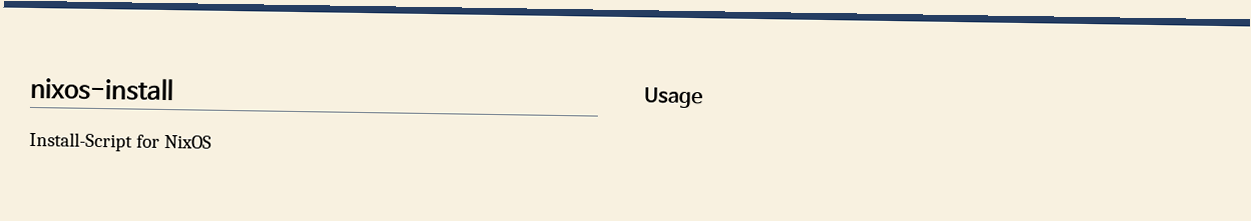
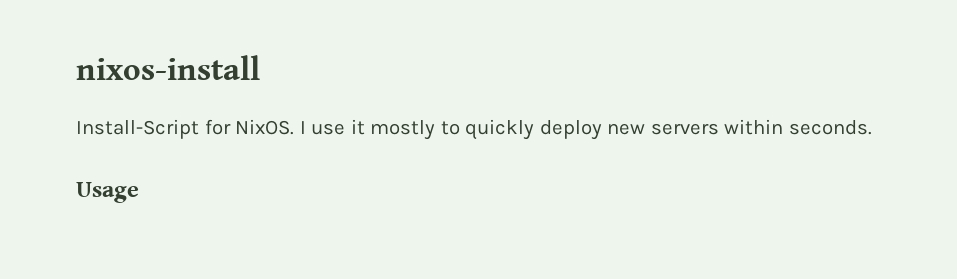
- Install-Script for NixOS
+ Install-Script for NixOS. I use it mostly to quickly deploy new servers within seconds.

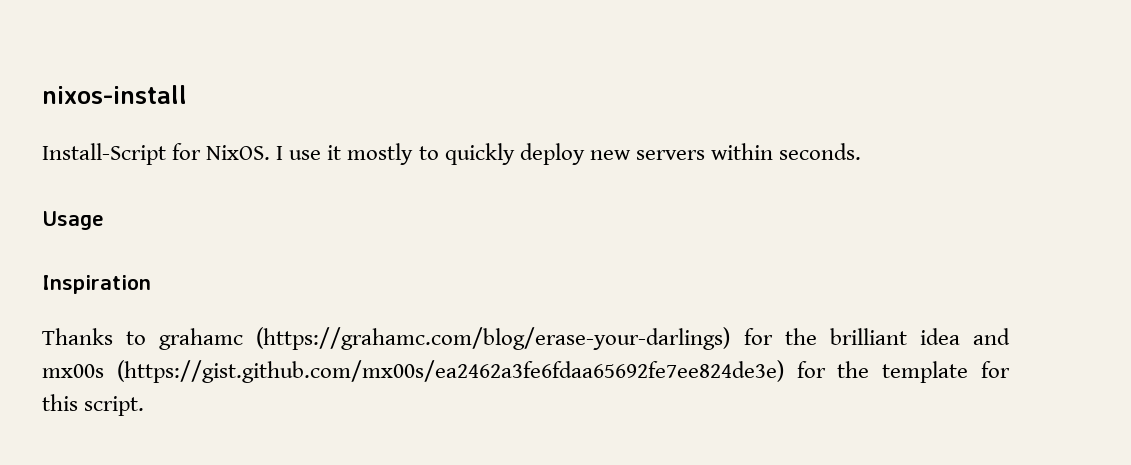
+ Inspiration
+ Thanks to grahamc (https://grahamc.com/blog/erase-your-darlings) for the brilliant idea and mx00s (https://gist.github.com/mx00s/ea2462a3fe6fdaa65692fe7ee824de3e) for the template for this script.

